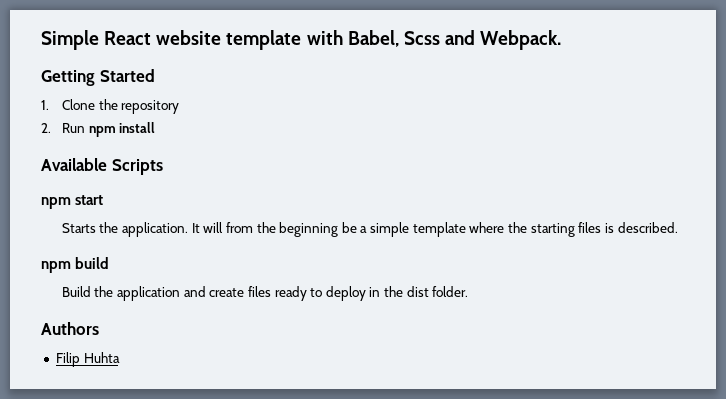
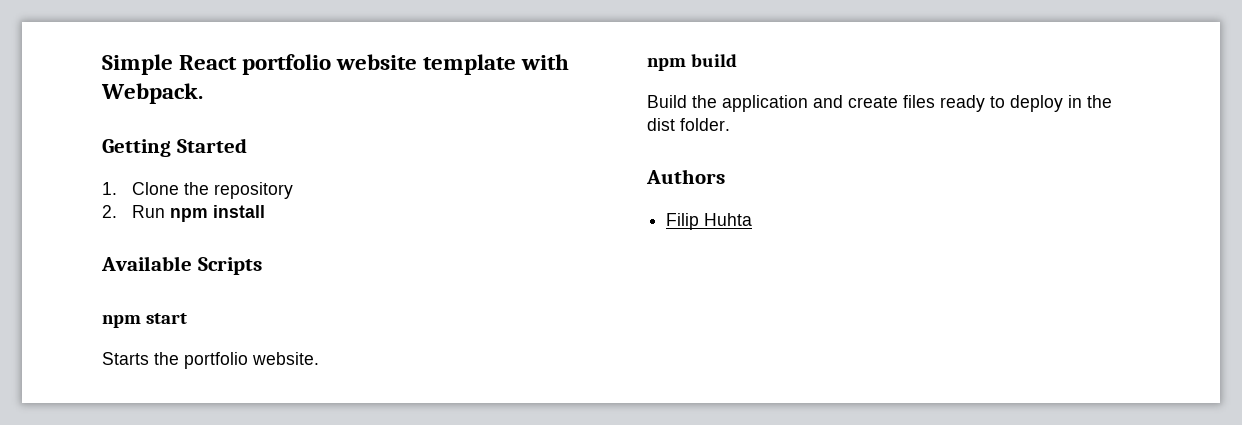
- Simple React website template with Babel, Scss and Webpack.
+ Simple React portfolio website template with Webpack.
- Starts the application. It will from the beginning be a simple template where the starting files is described.
+ Starts the portfolio website.

